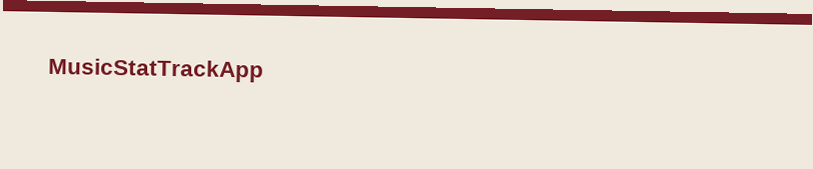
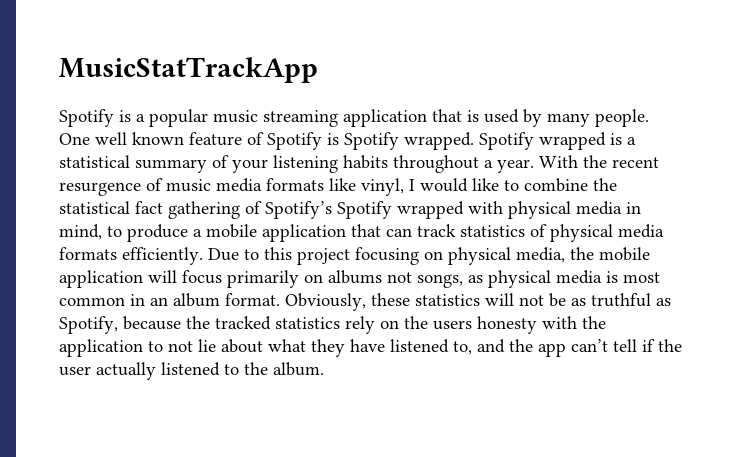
+ Spotify is a popular music streaming application that is used by many people. One well known feature of Spotify is Spotify wrapped. Spotify wrapped is a statistical summary of your listening habits throughout a year. With the recent resurgence of music media formats like vinyl, I would like to combine the statistical fact gathering of Spotify’s Spotify wrapped with physical media in mind, to produce a mobile application that can track statistics of physical media formats efficiently. Due to this project focusing on physical media, the mobile application will focus primarily on albums not songs, as physical media is most common in an album format. Obviously, these statistics will not be as truthful as Spotify, because the tracked statistics rely on the users honesty with the application to not lie about what they have listened to, and the app can’t tell if the user actually listened to the album.

